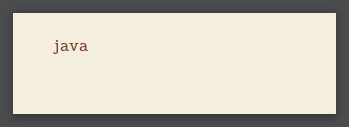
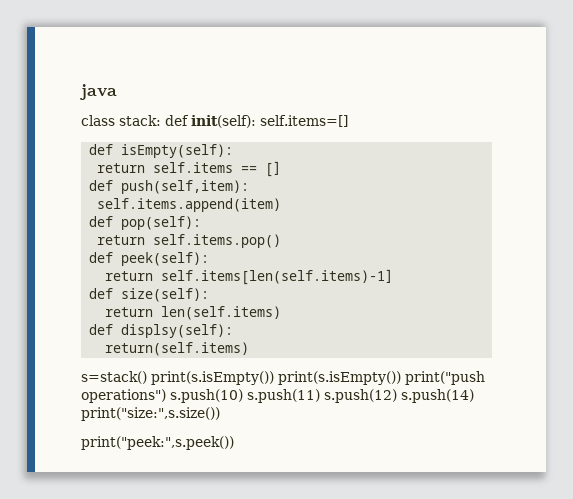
+ class stack: def init(self): self.items=[]
+ def isEmpty(self):
+ return self.items == []
+ def push(self,item):
+ self.items.append(item)
+ def pop(self):
+ return self.items.pop()
+ def peek(self):
+ return self.items[len(self.items)-1]
+ def size(self):
+ return len(self.items)
+ def displsy(self):
+ return(self.items)
+ s=stack() print(s.isEmpty()) print(s.isEmpty()) print("push operations") s.push(10) s.push(11) s.push(12) s.push(14) print("size:",s.size())
+ print("peek:",s.peek())

